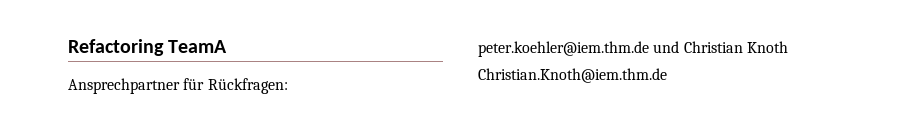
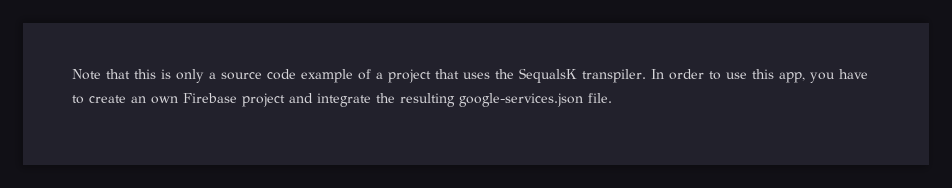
- Refactoring TeamA
- Ansprechpartner für Rückfragen: peter.koehler@iem.thm.de und Christian Knoth Christian.Knoth@iem.thm.de
+ Note that this is only a source code example of a project that uses the SequalsK transpiler. In order to use this app, you have to create an own Firebase project and integrate the resulting google-services.json file.

